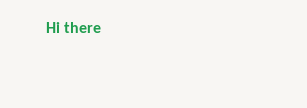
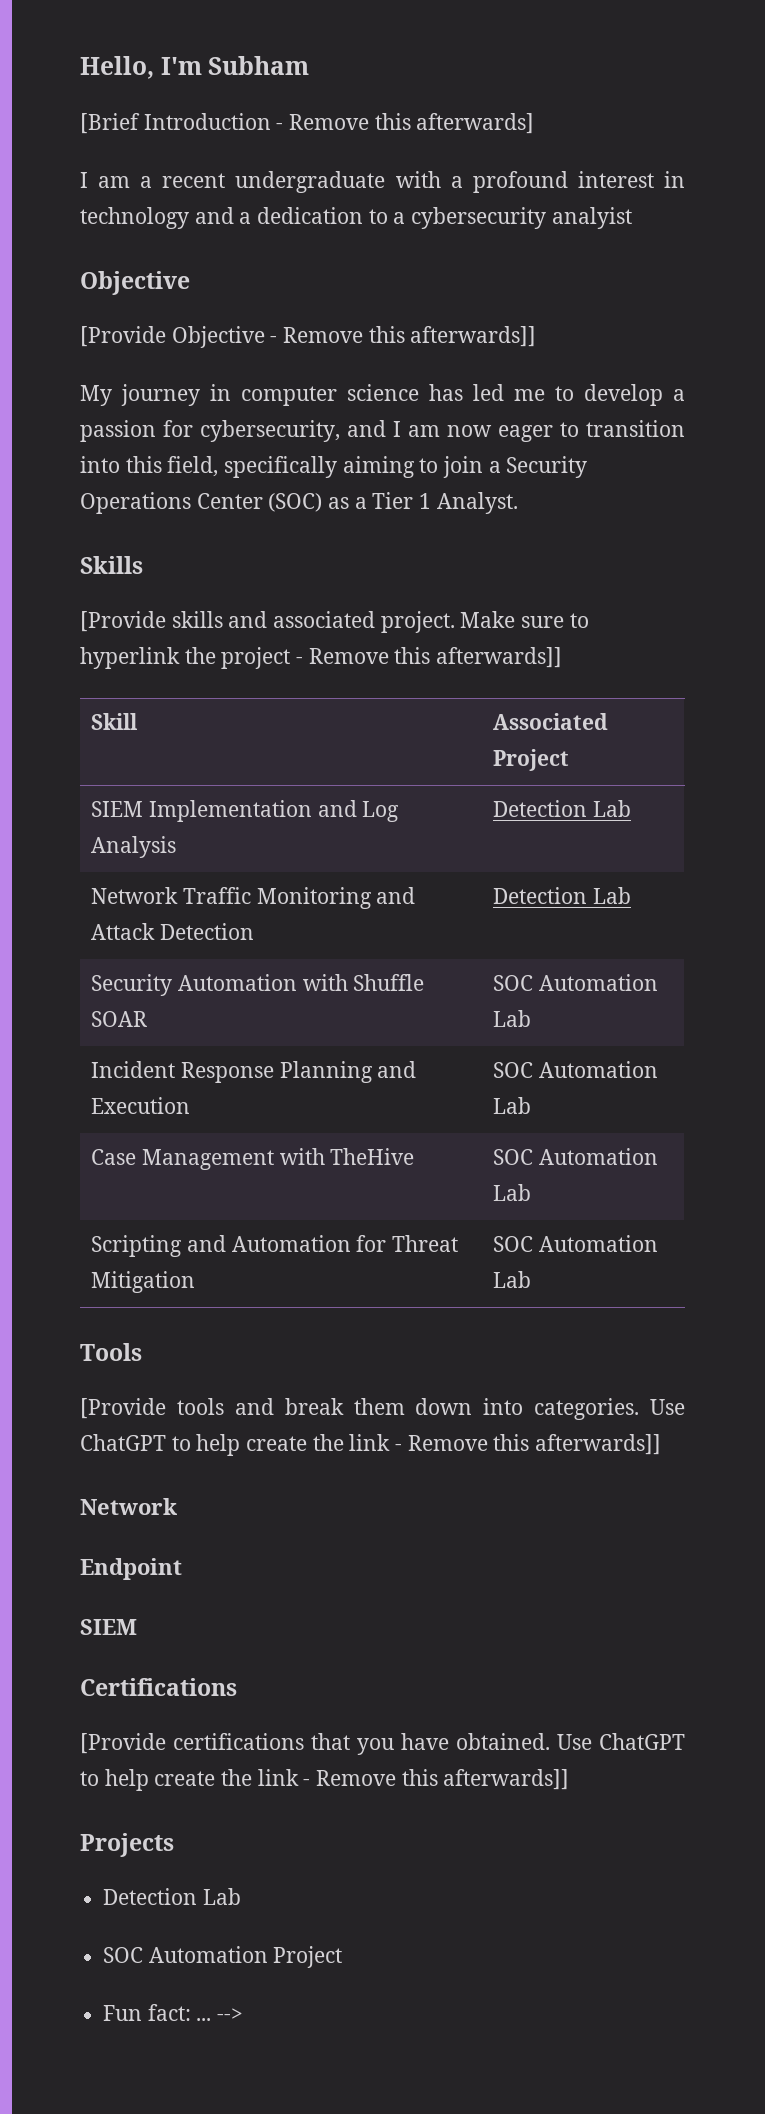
- Hi there
+ Hello, I'm Subham
+ [Brief Introduction - Remove this afterwards]
+ I am a recent undergraduate with a profound interest in technology and a dedication to a cybersecurity analyist
+ Objective
+ [Provide Objective - Remove this afterwards]]
+ My journey in computer science has led me to develop a passion for cybersecurity, and I am now eager to transition into this field, specifically aiming to join a Security Operations Center (SOC) as a Tier 1 Analyst.
+ Skills
+ [Provide skills and associated project. Make sure to hyperlink the project - Remove this afterwards]]
+ Skill | Associated Project
+ SIEM Implementation and Log Analysis | Detection Lab
+ Network Traffic Monitoring and Attack Detection | Detection Lab
+ Security Automation with Shuffle SOAR | SOC Automation Lab
+ Incident Response Planning and Execution | SOC Automation Lab
+ Case Management with TheHive | SOC Automation Lab
+ Scripting and Automation for Threat Mitigation | SOC Automation Lab
+ Tools
+ [Provide tools and break them down into categories. Use ChatGPT to help create the link - Remove this afterwards]]
+ Network
+ Endpoint
+ SIEM
+ Certifications
+ [Provide certifications that you have obtained. Use ChatGPT to help create the link - Remove this afterwards]]
+ Projects
+ Detection Lab
+ SOC Automation Project
+ Fun fact: ... -->

